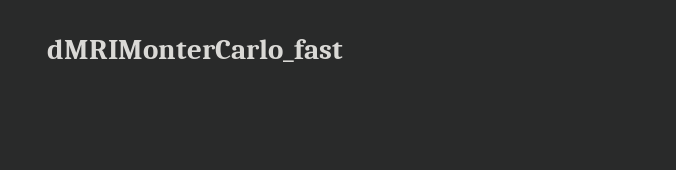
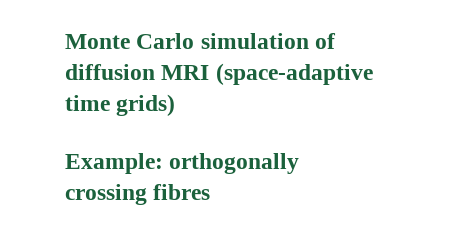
- dMRIMonterCarlo_fast
+ Monte Carlo simulation of diffusion MRI (space-adaptive time grids)
+ Example: orthogonally crossing fibres

